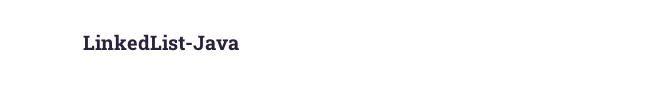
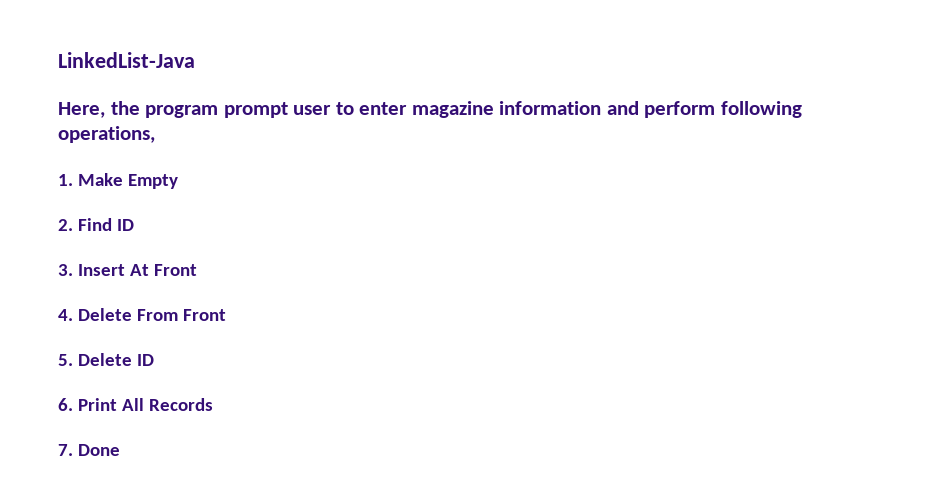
+ Here, the program prompt user to enter magazine information and perform following operations,
+ 1. Make Empty
+ 2. Find ID
+ 3. Insert At Front
+ 4. Delete From Front
+ 5. Delete ID
+ 6. Print All Records
+ 7. Done

